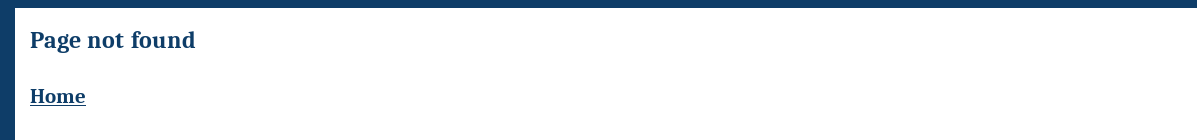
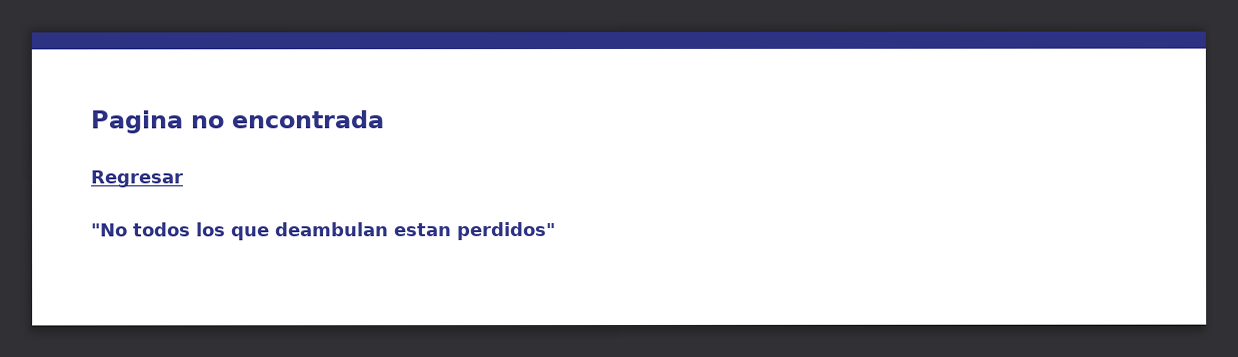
- Page not found
- Home
+ Pagina no encontrada
+ Regresar
+ "No todos los que deambulan estan perdidos"

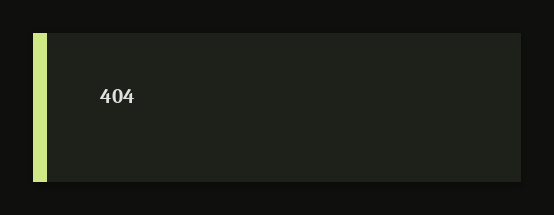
- Pagina no encontrada
- Regresar
- "No todos los que deambulan estan perdidos"
+ 404

